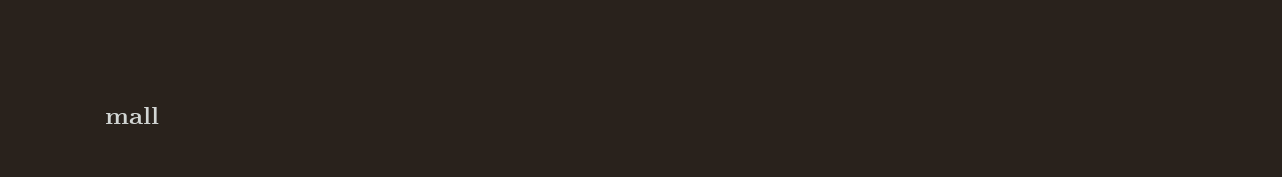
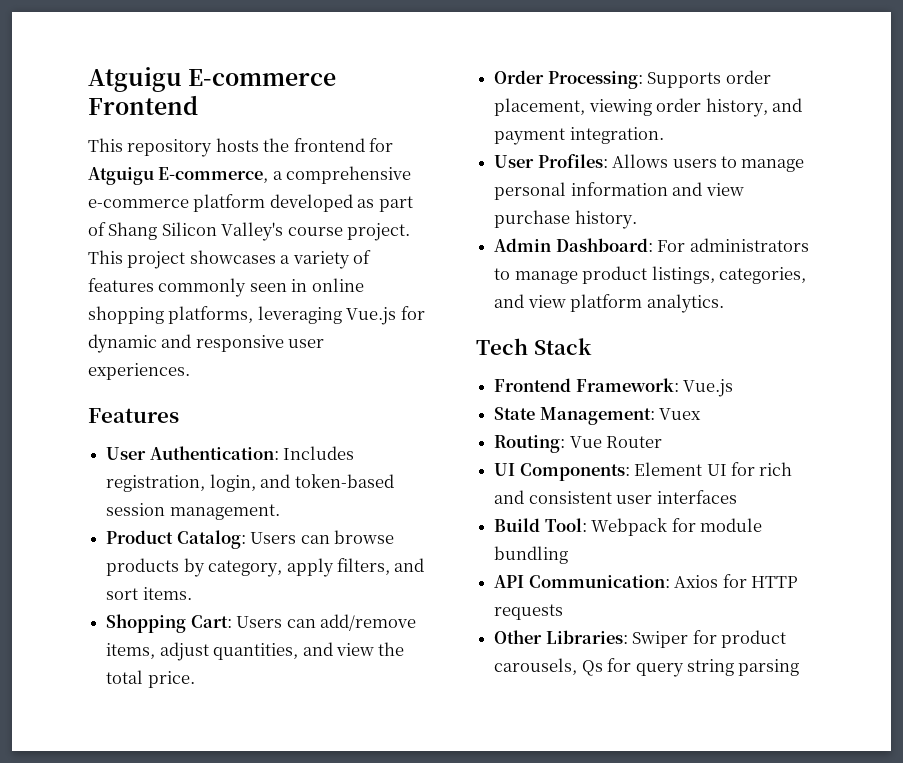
- mall
+ Atguigu E-commerce Frontend
+ This repository hosts the frontend for Atguigu E-commerce, a comprehensive e-commerce platform developed as part of Shang Silicon Valley's course project. This project showcases a variety of features commonly seen in online shopping platforms, leveraging Vue.js for dynamic and responsive user experiences.
+ Features
+ User Authentication: Includes registration, login, and token-based session management.
+ Product Catalog: Users can browse products by category, apply filters, and sort items.
+ Shopping Cart: Users can add/remove items, adjust quantities, and view the total price.
+ Order Processing: Supports order placement, viewing order history, and payment integration.
+ User Profiles: Allows users to manage personal information and view purchase history.
+ Admin Dashboard: For administrators to manage product listings, categories, and view platform analytics.
+ Tech Stack
+ Frontend Framework: Vue.js
+ State Management: Vuex
+ Routing: Vue Router
+ UI Components: Element UI for rich and consistent user interfaces
+ Build Tool: Webpack for module bundling
+ API Communication: Axios for HTTP requests
+ Other Libraries: Swiper for product carousels, Qs for query string parsing

